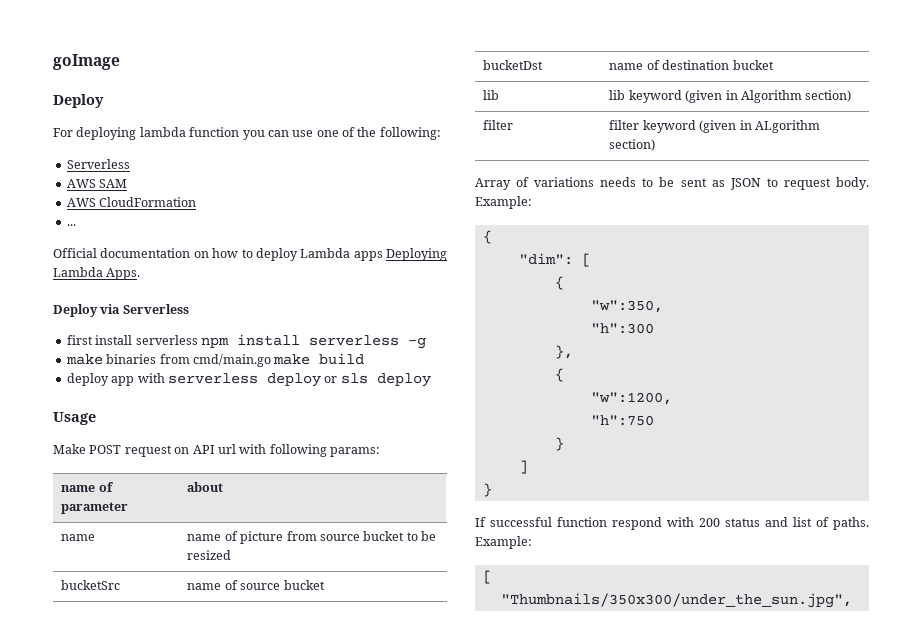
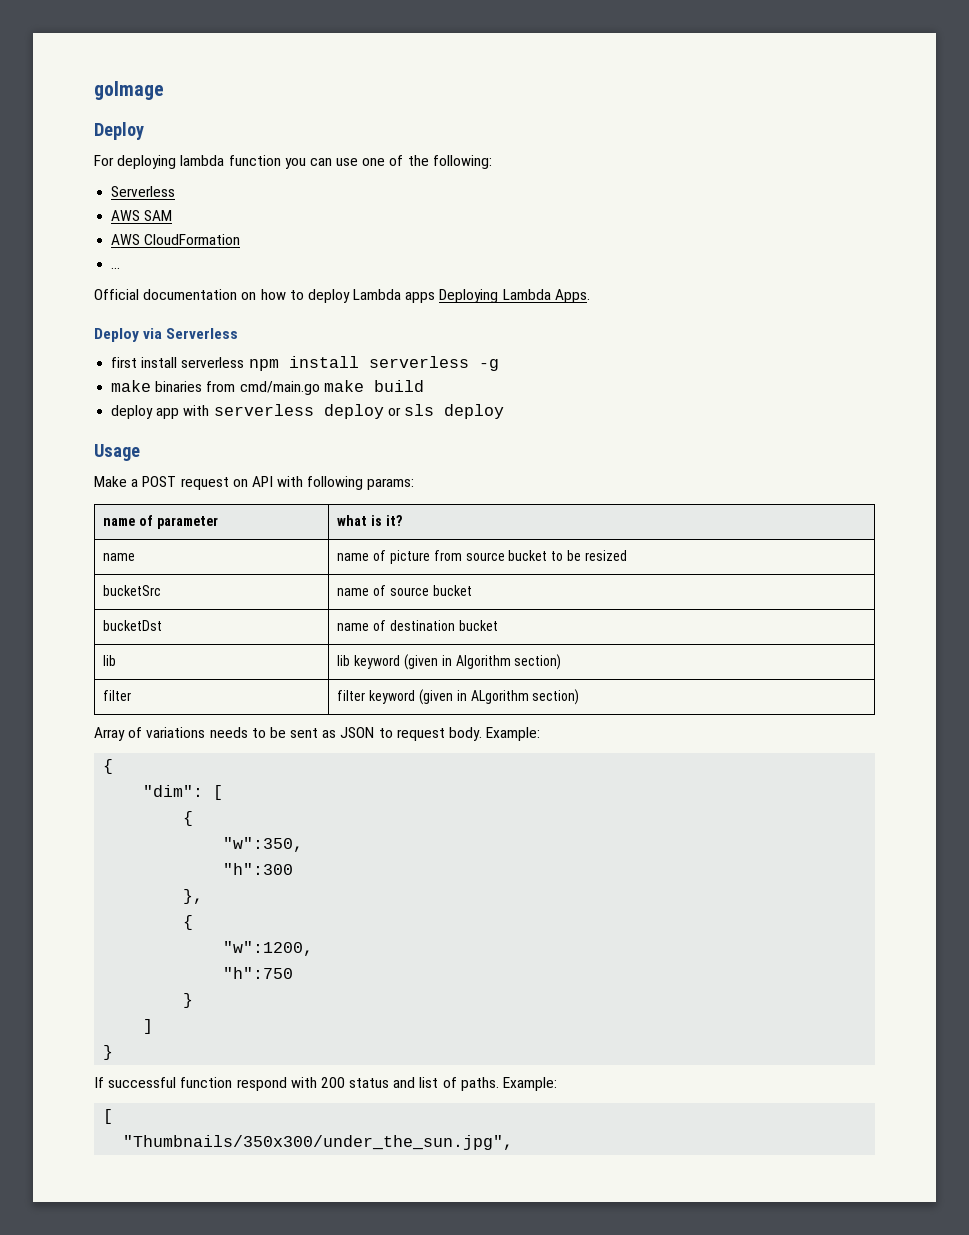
- Make POST request on API url with following params:
+ Make a POST request on API with following params:
- name of parameter | about
+ name of parameter | what is it?

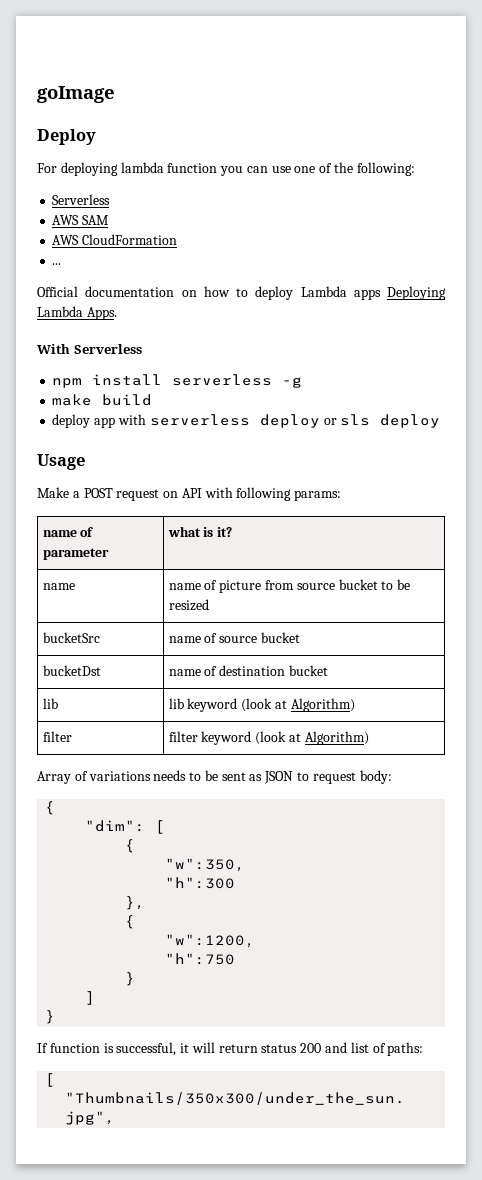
- Deploy via Serverless
- first install serverless npm install serverless -g
+ With Serverless
+ npm install serverless -g
- make binaries from cmd/main.go make build
+ make build
- lib | lib keyword (given in Algorithm section)
+ lib | lib keyword (look at Algorithm)
- filter | filter keyword (given in ALgorithm section)
+ filter | filter keyword (look at Algorithm)
- Array of variations needs to be sent as JSON to request body. Example:
+ Array of variations needs to be sent as JSON to request body:
- If successful function respond with 200 status and list of paths. Example:
+ If function is successful, it will return status 200 and list of paths:

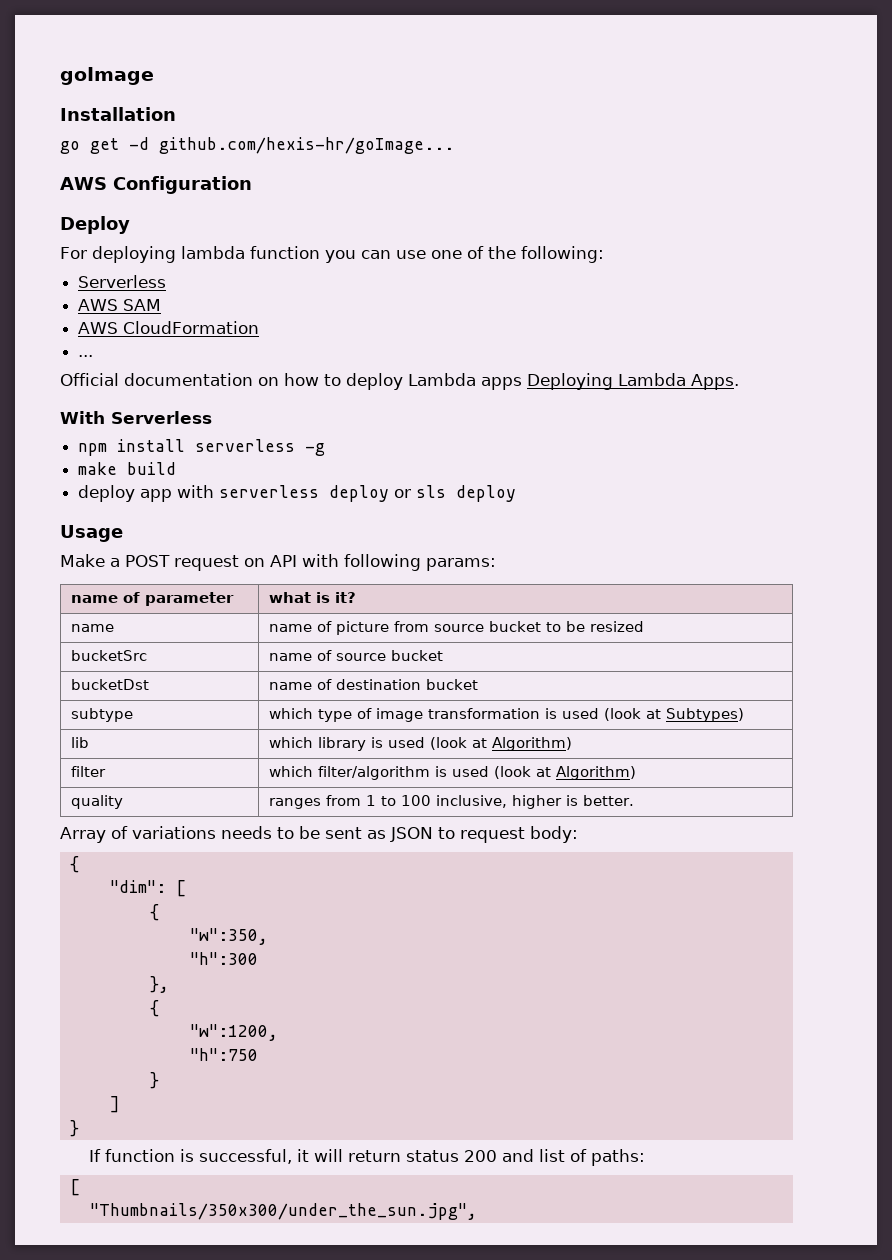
+ Installation
+ go get -d github.com/hexis-hr/goImage...
+ AWS Configuration
- lib | lib keyword (look at Algorithm)
+ subtype | which type of image transformation is used (look at Subtypes)
+ lib | which library is used (look at Algorithm)
- filter | filter keyword (look at Algorithm)
+ filter | which filter/algorithm is used (look at Algorithm)
+ quality | ranges from 1 to 100 inclusive, higher is better.

